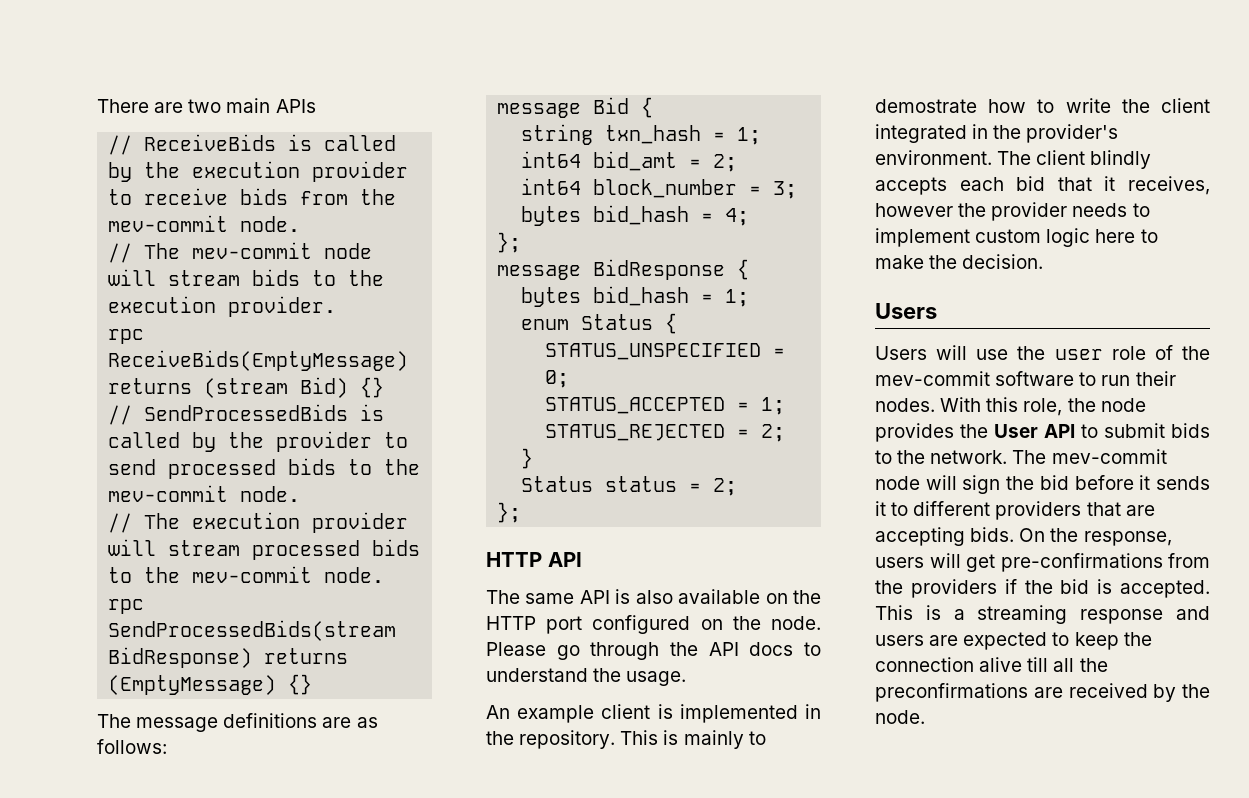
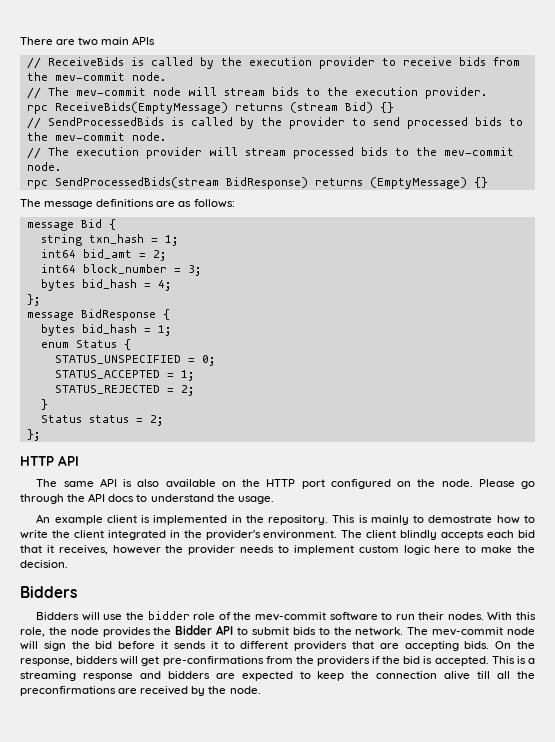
  The client blindly accepts each bid that it receives, however the provider needs to implement custom logic here to make the decision.
- Users
- Users will use the user role of the mev-commit software to run their nodes.
+ Bidders
+ Bidders will use the bidder role of the mev-commit software to run their nodes.
- With this role, the node provides the User API to submit bids to the network.
+ With this role, the node provides the Bidder API to submit bids to the network.
- On the response, users will get pre-confirmations from the providers if the bid is accepted.
+ On the response, bidders will get pre-confirmations from the providers if the bid is accepted.
- This is a streaming response and users are expected to keep the connection alive till all the preconfirmations are received by the node.
+ This is a streaming response and bidders are expected to keep the connection alive till all the preconfirmations are received by the node.

